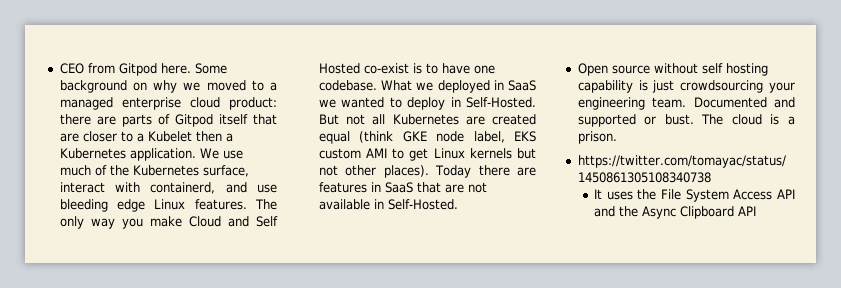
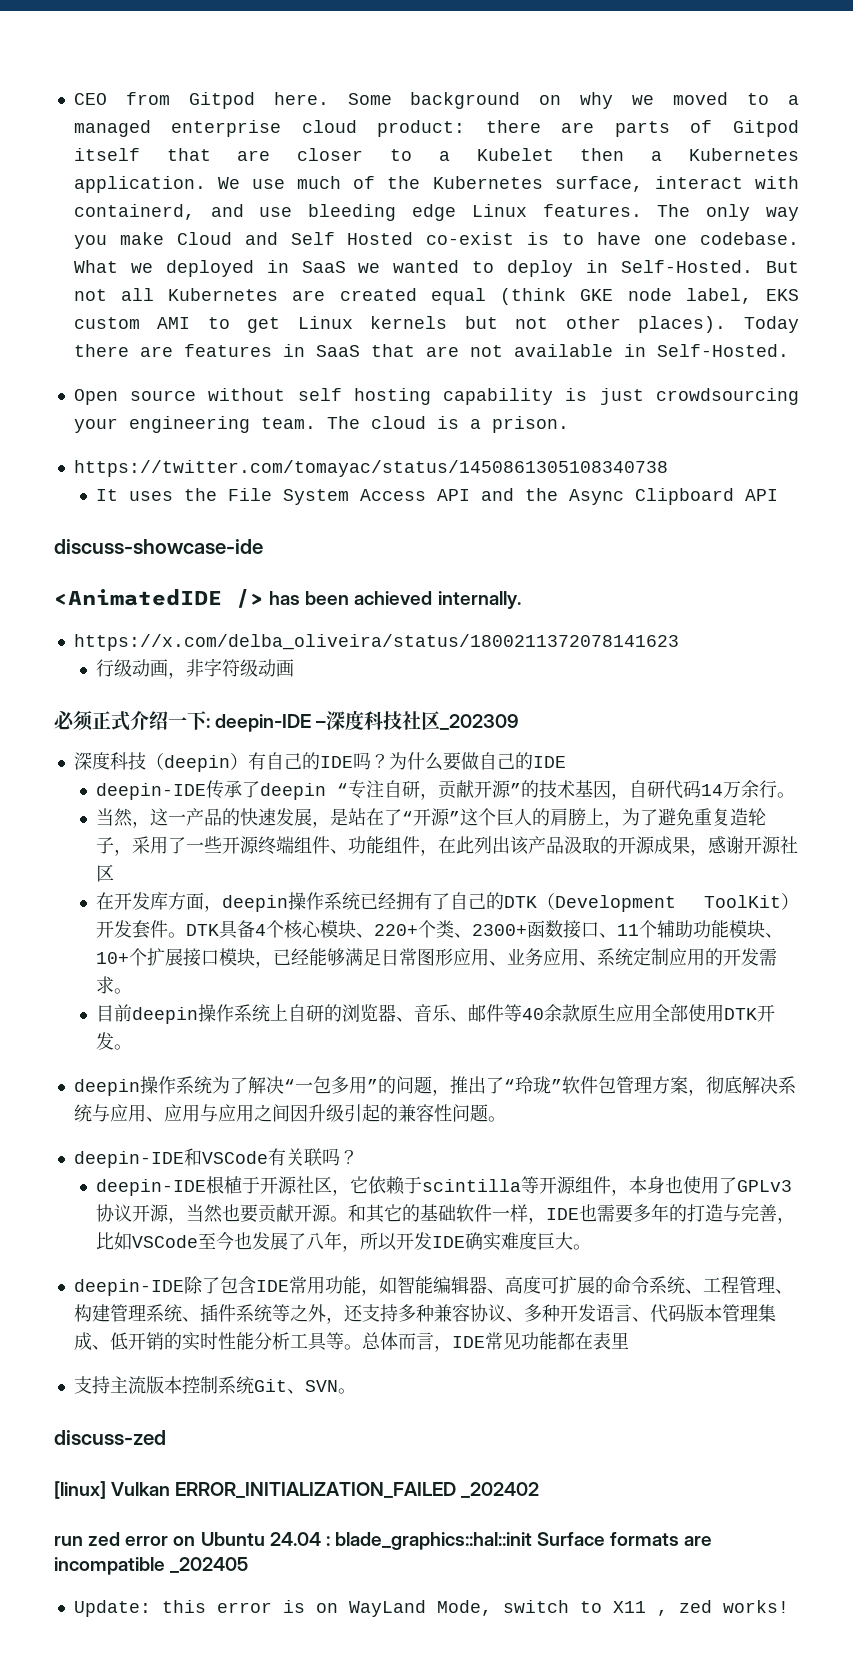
- Documented and supported or bust.
+ discuss-showcase-ide
+ <AnimatedIDE /> has been achieved internally.
+ https://x.com/delba_oliveira/status/1800211372078141623
+ 行级动画，非字符级动画
+ 必须正式介绍一下: deepin-IDE –深度科技社区_202309
+ 深度科技（deepin）有自己的IDE吗？为什么要做自己的IDE
+ deepin-IDE传承了deepin “专注自研，贡献开源”的技术基因，自研代码14万余行。
+ 当然，这一产品的快速发展，是站在了“开源”这个巨人的肩膀上，为了避免重复造轮子，采用了一些开源终端组件、功能组件，在此列出该产品汲取的开源成果，感谢开源社区
+ 在开发库方面，deepin操作系统已经拥有了自己的DTK（Development ToolKit）开发套件。DTK具备4个核心模块、220+个类、2300+函数接口、11个辅助功能模块、10+个扩展接口模块，已经能够满足日常图形应用、业务应用、系统定制应用的开发需求。
+ 目前deepin操作系统上自研的浏览器、音乐、邮件等40余款原生应用全部使用DTK开发。
+ deepin操作系统为了解决“一包多用”的问题，推出了“玲珑”软件包管理方案，彻底解决系统与应用、应用与应用之间因升级引起的兼容性问题。
+ deepin-IDE和VSCode有关联吗？
+ deepin-IDE根植于开源社区，它依赖于scintilla等开源组件，本身也使用了GPLv3协议开源，当然也要贡献开源。和其它的基础软件一样，IDE也需要多年的打造与完善，比如VSCode至今也发展了八年，所以开发IDE确实难度巨大。
+ deepin-IDE除了包含IDE常用功能，如智能编辑器、高度可扩展的命令系统、工程管理、构建管理系统、插件系统等之外，还支持多种兼容协议、多种开发语言、代码版本管理集成、低开销的实时性能分析工具等。总体而言，IDE常见功能都在表里
+ 支持主流版本控制系统Git、SVN。
+ discuss-zed
+ [linux] Vulkan ERROR_INITIALIZATION_FAILED _202402
+ run zed error on Ubuntu 24.04 : blade_graphics::hal::init Surface formats are incompatible _202405
+ Update: this error is on WayLand Mode, switch to X11 , zed works!

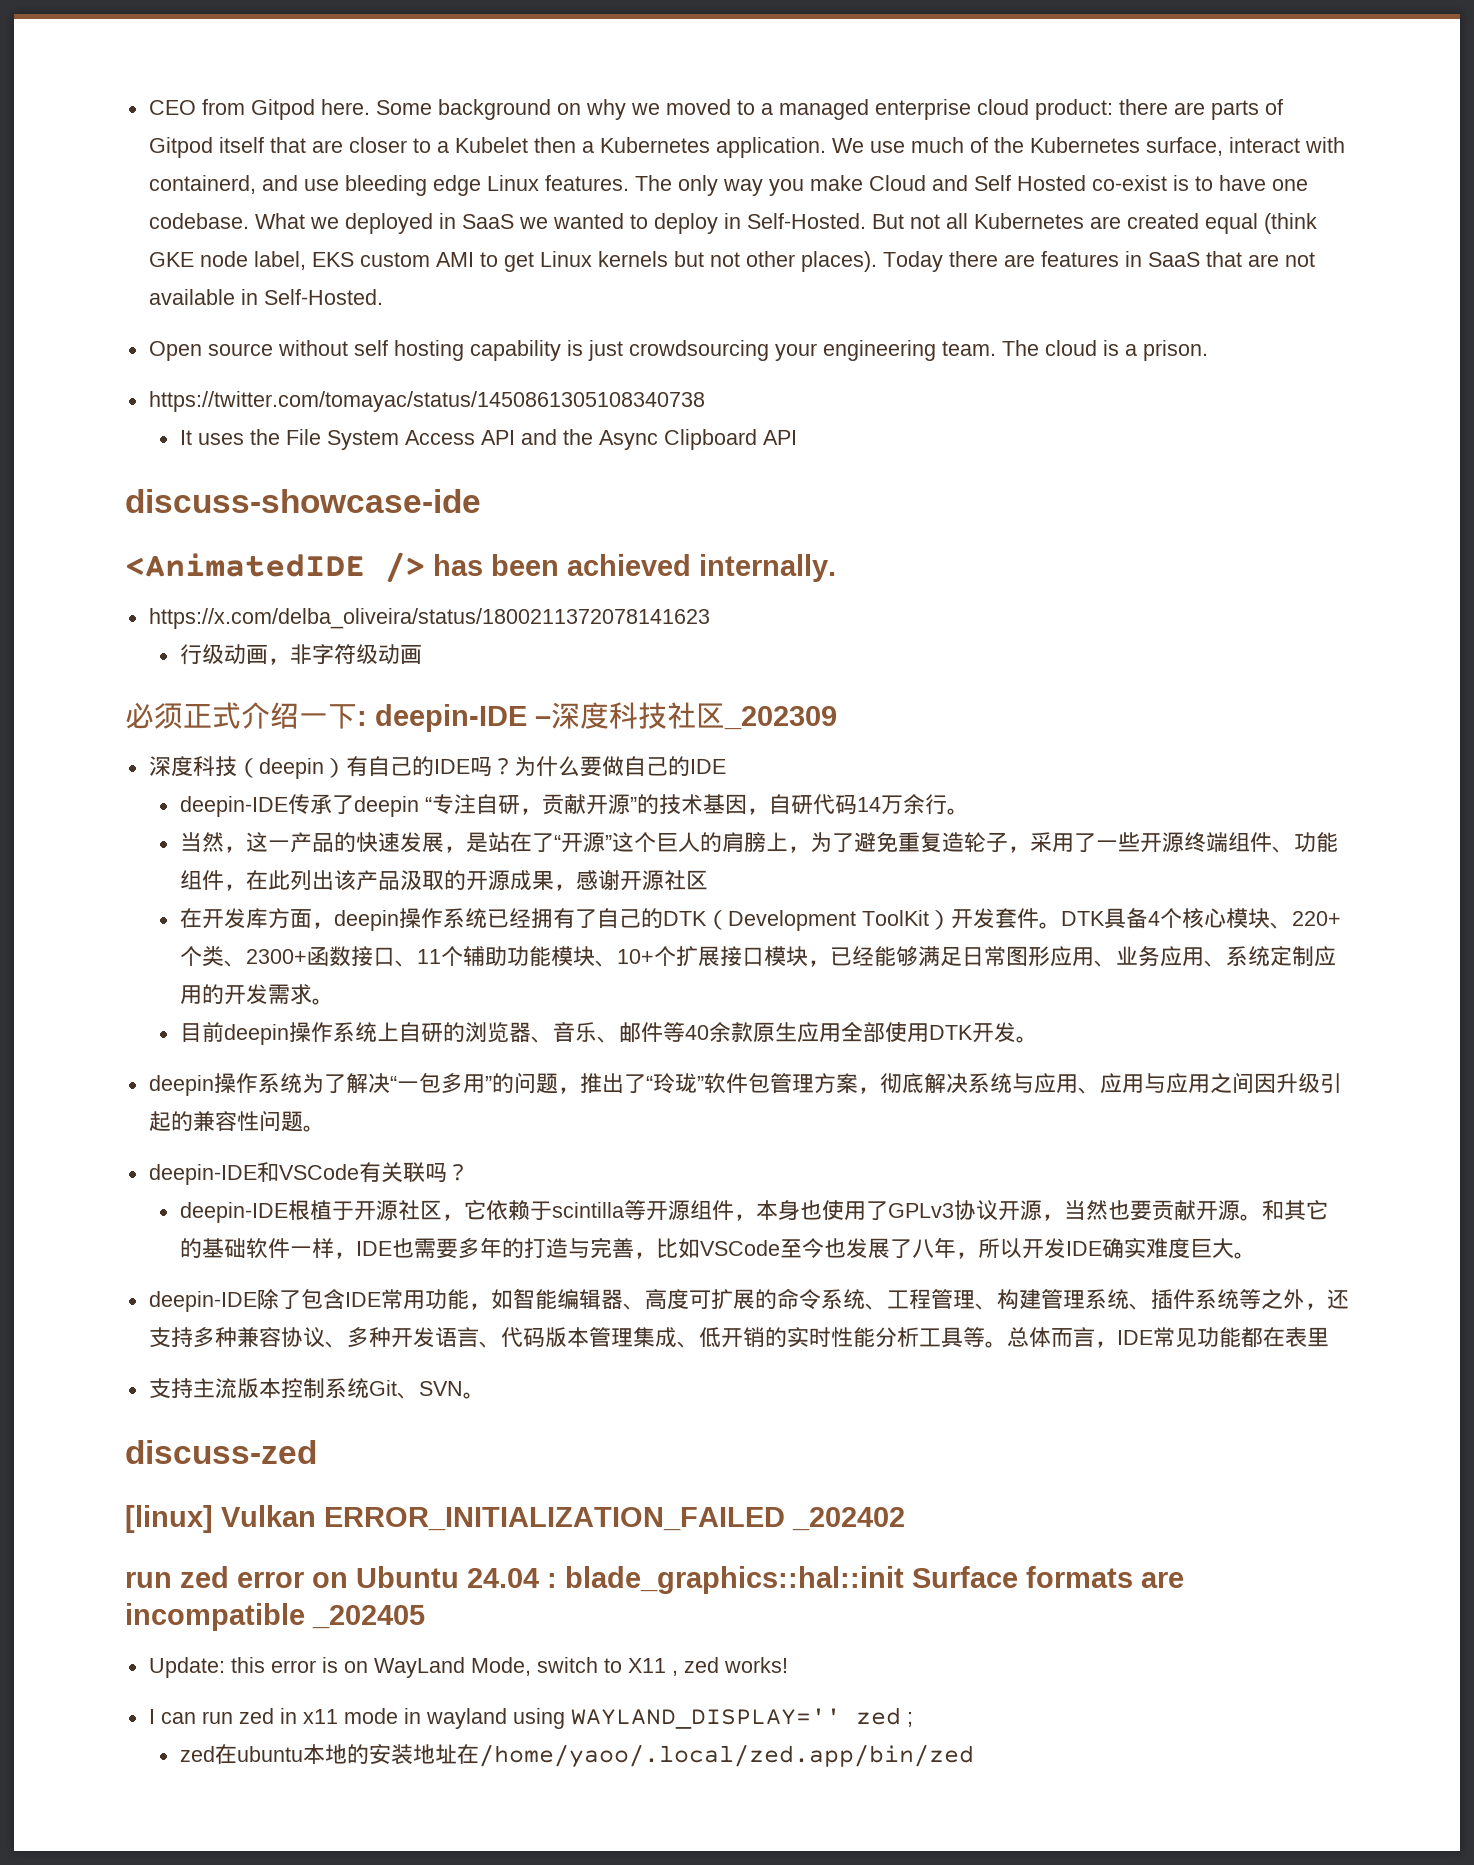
+ I can run zed in x11 mode in wayland using WAYLAND_DISPLAY='' zed ;
+ zed在ubuntu本地的安装地址在/home/yaoo/.local/zed.app/bin/zed

